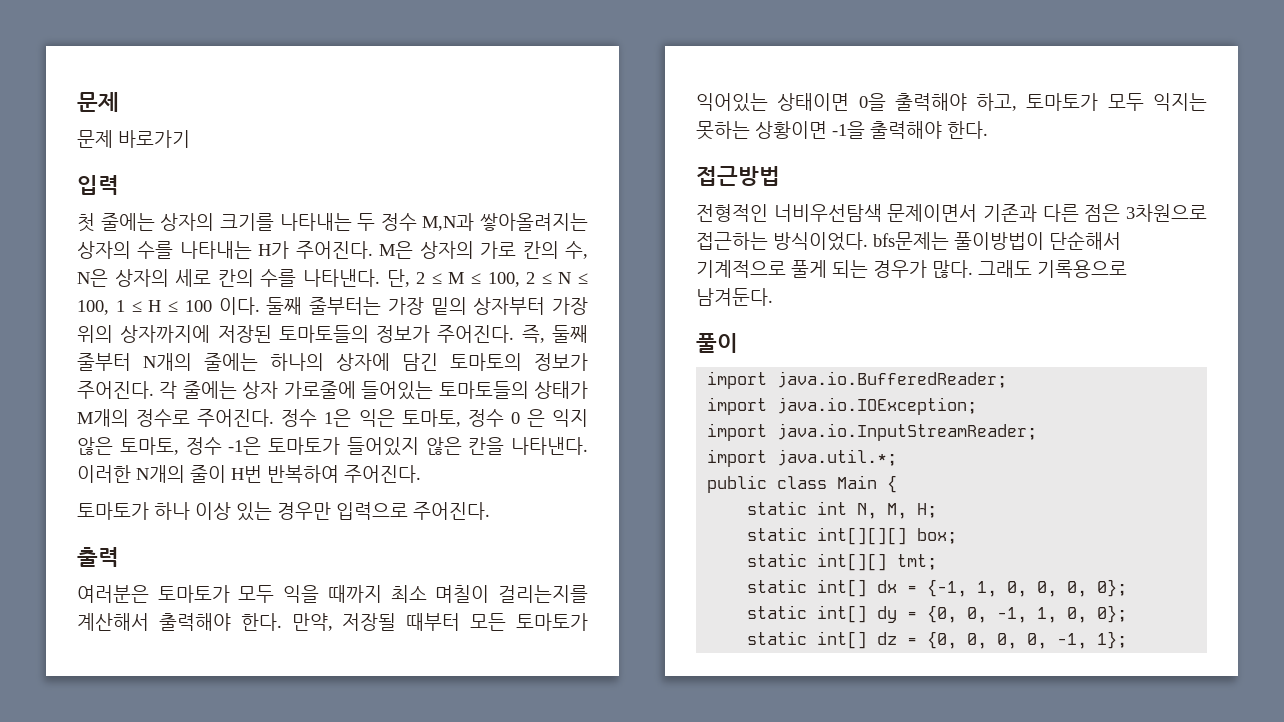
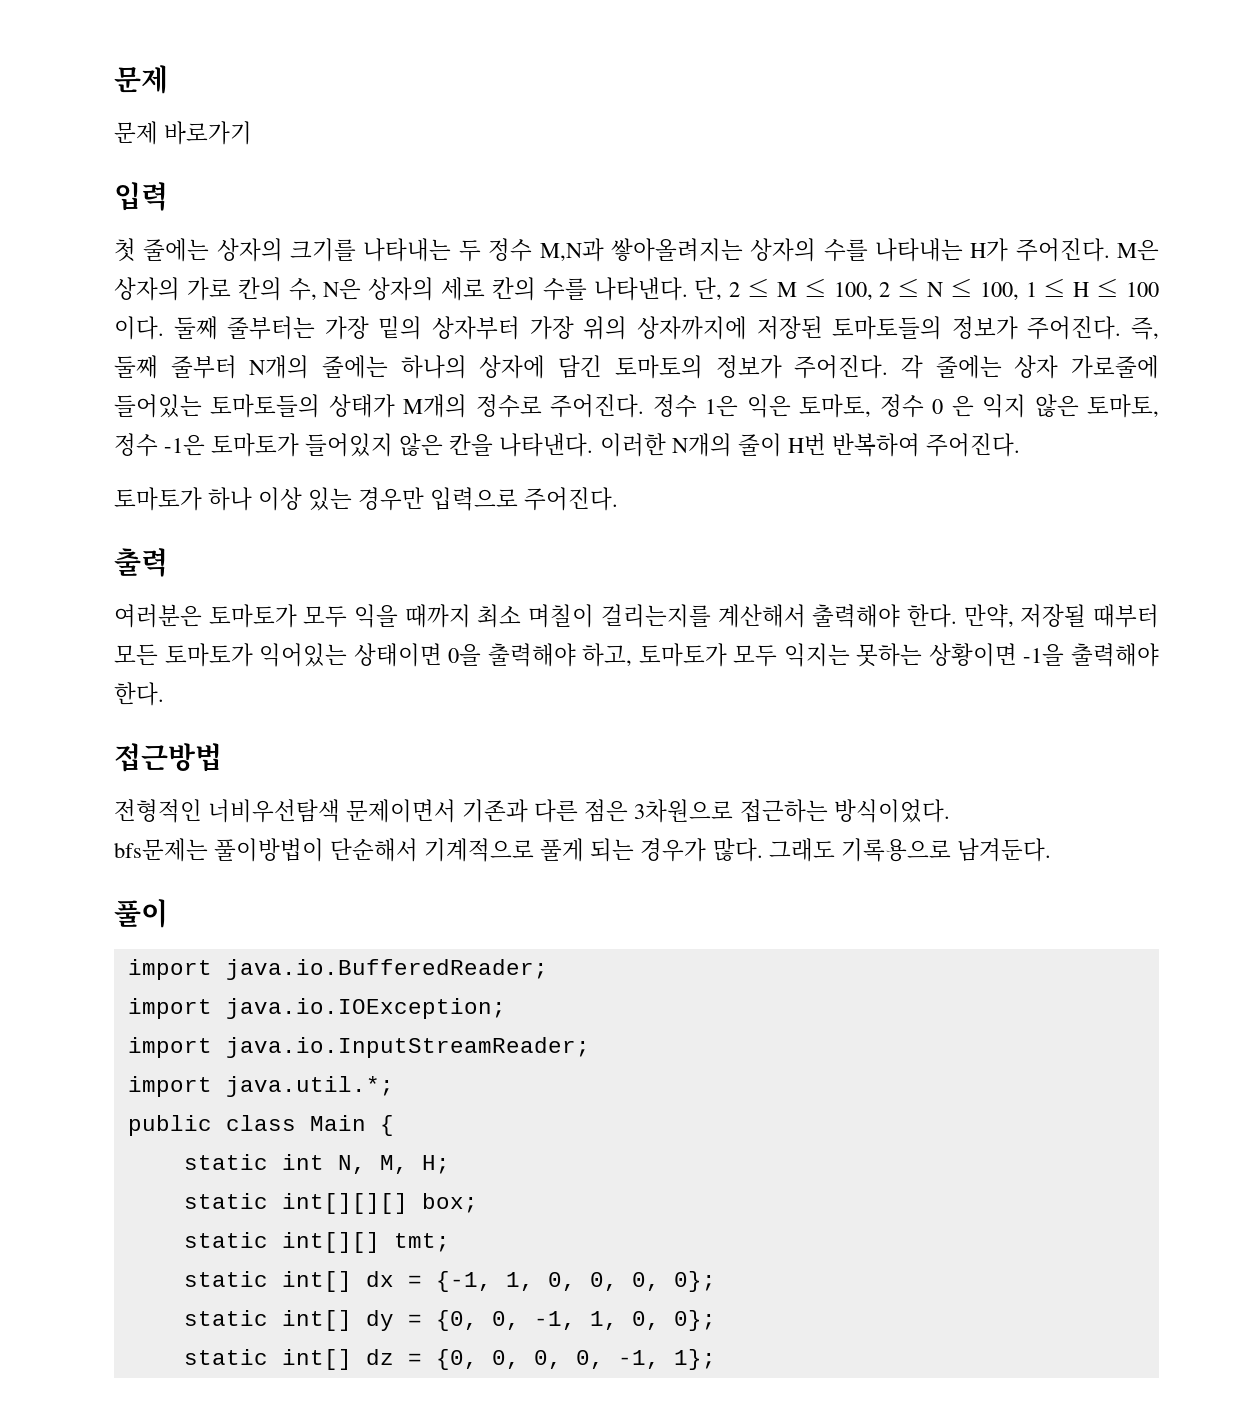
- 전형적인 너비우선탐색 문제이면서 기존과 다른 점은 3차원으로 접근하는 방식이었다. bfs문제는 풀이방법이 단순해서 기계적으로 풀게 되는 경우가 많다.
+ 전형적인 너비우선탐색 문제이면서 기존과 다른 점은 3차원으로 접근하는 방식이었다.
+ bfs문제는 풀이방법이 단순해서 기계적으로 풀게 되는 경우가 많다.

